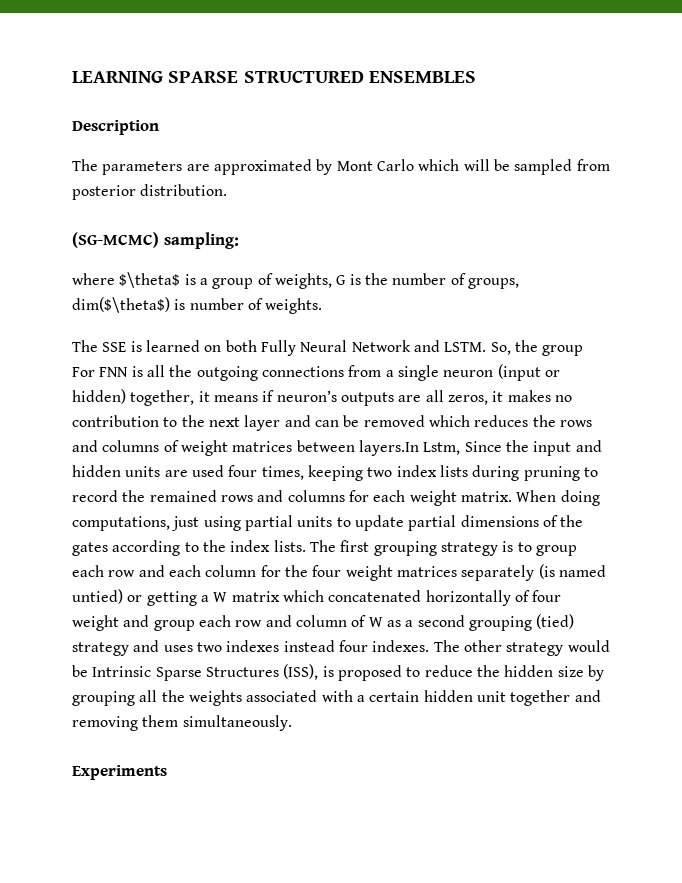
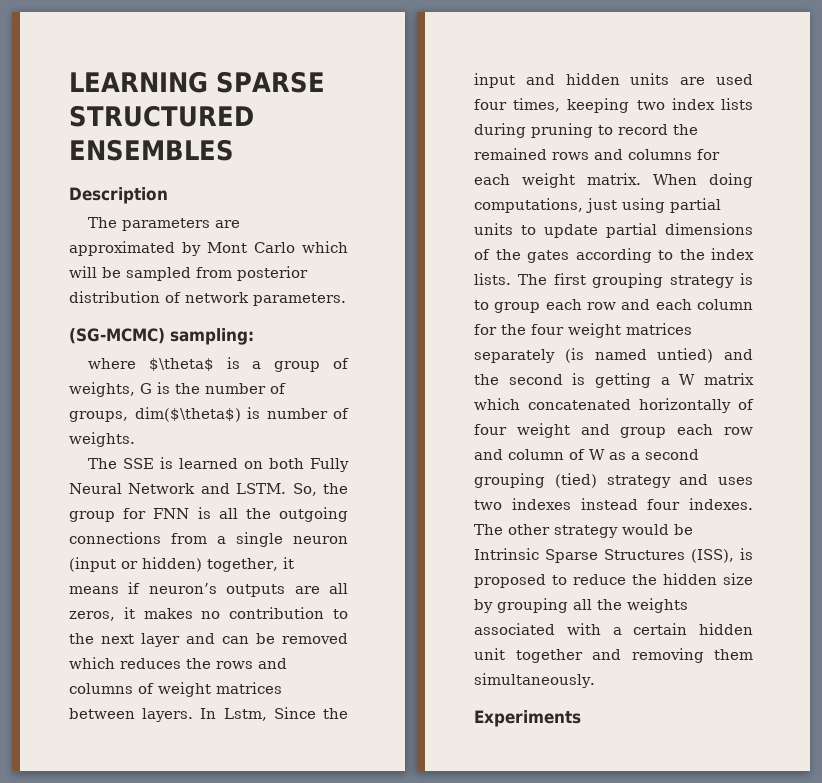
- The parameters are approximated by Mont Carlo which will be sampled from posterior distribution.
+ The parameters are approximated by Mont Carlo which will be sampled from posterior distribution of network parameters.
- So, the group For FNN is all the outgoing connections from a single neuron (input or hidden) together, it means if neuron’s outputs are all zeros, it makes no contribution to the next layer and can be removed which reduces the rows and columns of weight matrices between layers.In Lstm, Since the input and hidden units are used four times, keeping two index lists during pruning to record the remained rows and columns for each weight matrix.
+ So, the group for FNN is all the outgoing connections from a single neuron (input or hidden) together, it means if neuron’s outputs are all zeros, it makes no contribution to the next layer and can be removed which reduces the rows and columns of weight matrices between layers. In Lstm, Since the input and hidden units are used four times, keeping two index lists during pruning to record the remained rows and columns for each weight matrix.
- The first grouping strategy is to group each row and each column for the four weight matrices separately (is named untied) or getting a W matrix which concatenated horizontally of four weight and group each row and column of W as a second grouping (tied) strategy and uses two indexes instead four indexes.
+ The first grouping strategy is to group each row and each column for the four weight matrices separately (is named untied) and the second is getting a W matrix which concatenated horizontally of four weight and group each row and column of W as a second grouping (tied) strategy and uses two indexes instead four indexes.

